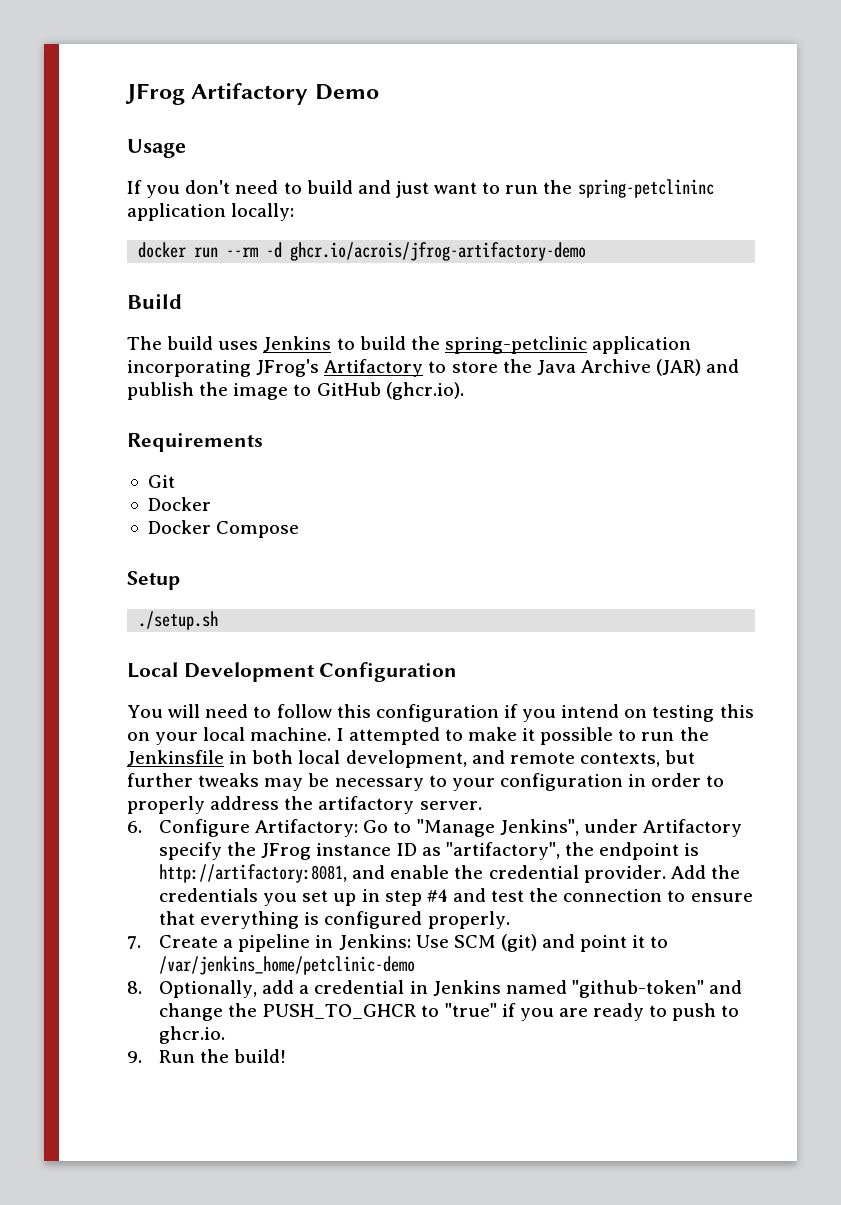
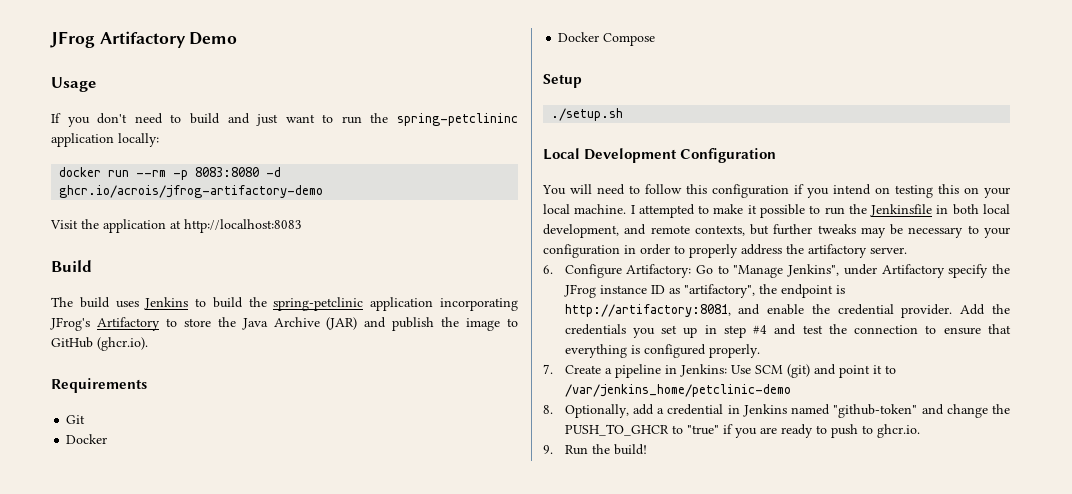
- docker run --rm -d ghcr.io/acrois/jfrog-artifactory-demo
+ docker run --rm -p 8083:8080 -d ghcr.io/acrois/jfrog-artifactory-demo
+ Visit the application at http://localhost:8083

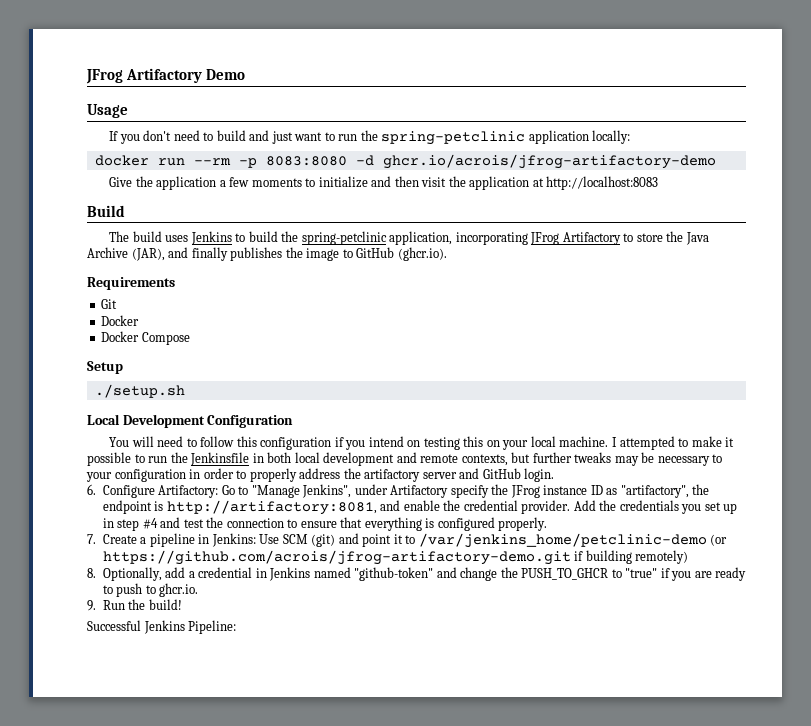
- If you don't need to build and just want to run the spring-petclininc application locally:
+ If you don't need to build and just want to run the spring-petclinic application locally:
- Visit the application at http://localhost:8083
+ Give the application a few moments to initialize and then visit the application at http://localhost:8083
- The build uses Jenkins to build the spring-petclinic application incorporating JFrog's Artifactory to store the Java Archive (JAR) and publish the image to GitHub (ghcr.io).
+ The build uses Jenkins to build the spring-petclinic application, incorporating JFrog Artifactory to store the Java Archive (JAR), and finally publishes the image to GitHub (ghcr.io).
- I attempted to make it possible to run the Jenkinsfile in both local development, and remote contexts, but further tweaks may be necessary to your configuration in order to properly address the artifactory server.
+ I attempted to make it possible to run the Jenkinsfile in both local development and remote contexts, but further tweaks may be necessary to your configuration in order to properly address the artifactory server and GitHub login.
- 7. Create a pipeline in Jenkins: Use SCM (git) and point it to /var/jenkins_home/petclinic-demo
+ 7. Create a pipeline in Jenkins: Use SCM (git) and point it to /var/jenkins_home/petclinic-demo (or https://github.com/acrois/jfrog-artifactory-demo.git if building remotely)
+ Successful Jenkins Pipeline:

